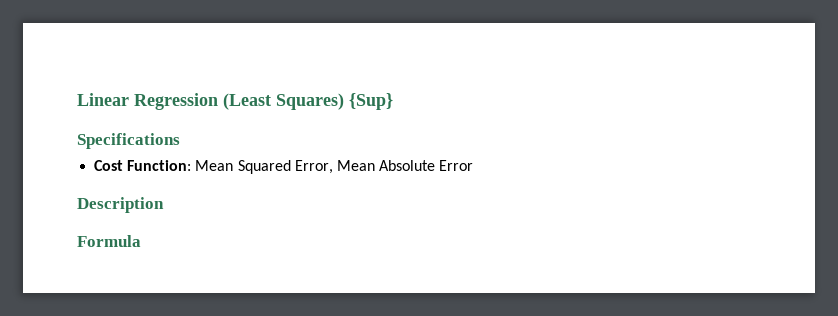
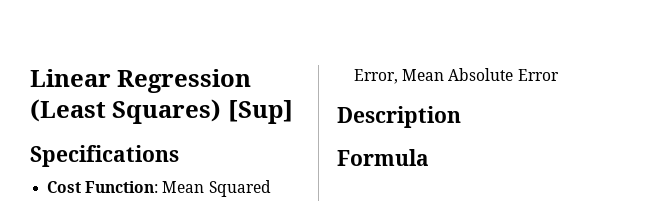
- Linear Regression (Least Squares) {Sup}
+ Linear Regression (Least Squares) [Sup]

